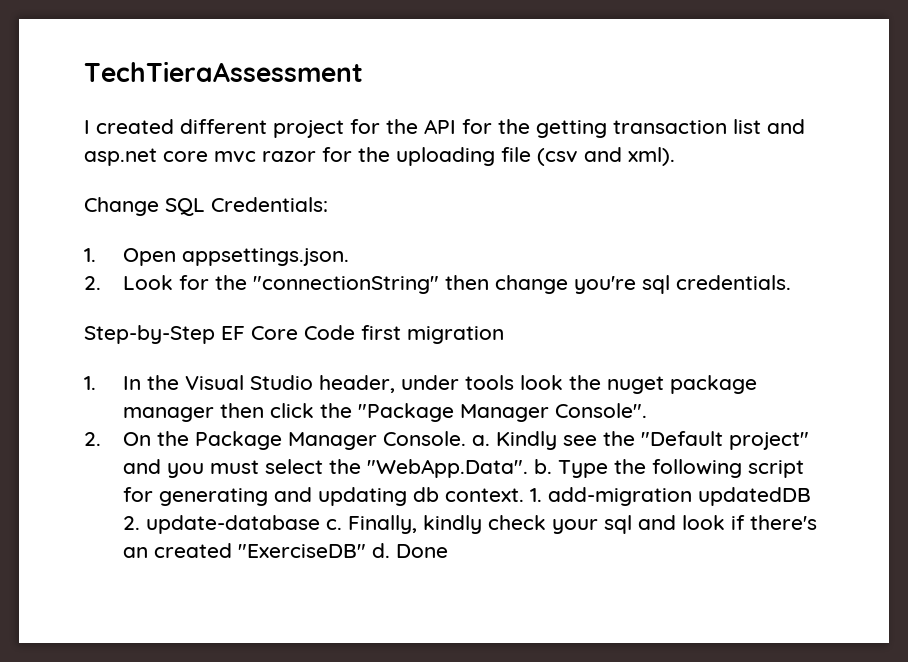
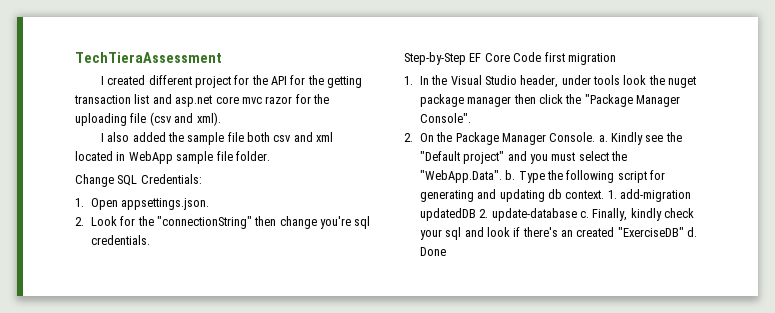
+ I also added the sample file both csv and xml located in WebApp sample file folder.

